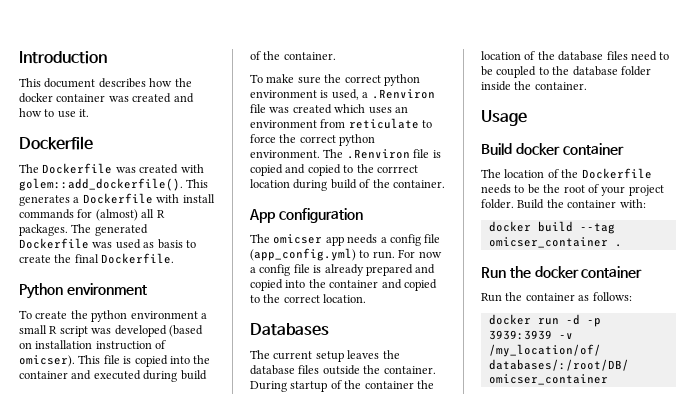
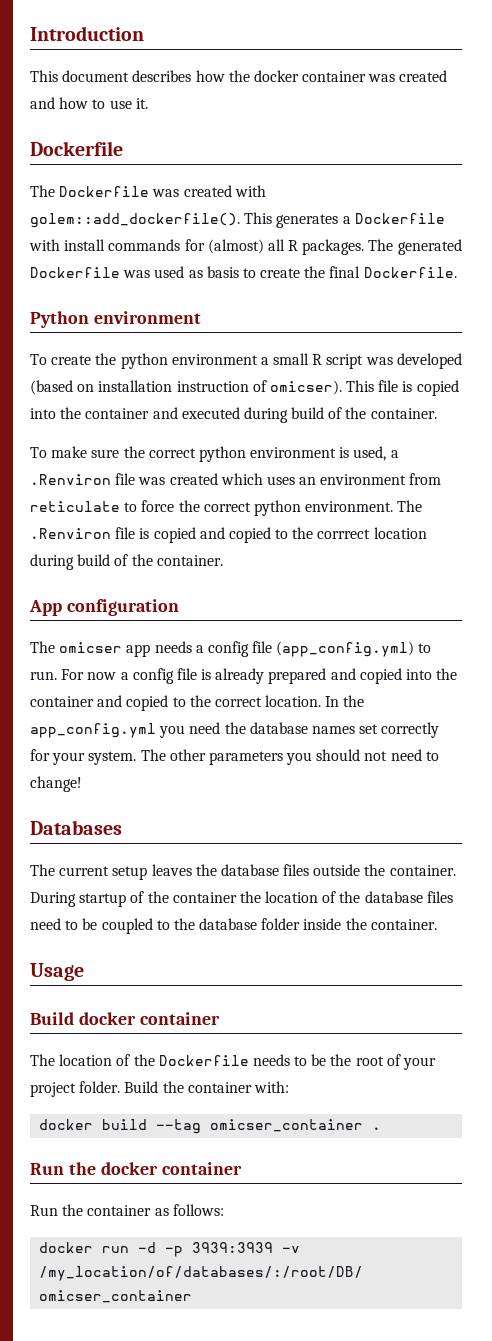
+ In the app_config.yml you need the database names set correctly for your system. The other parameters you should not need to change!

